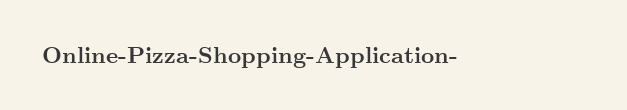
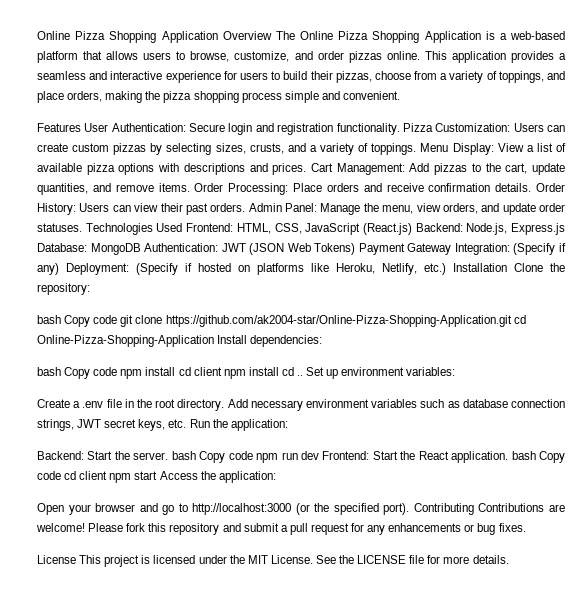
- Online-Pizza-Shopping-Application-
+ Online Pizza Shopping Application Overview The Online Pizza Shopping Application is a web-based platform that allows users to browse, customize, and order pizzas online. This application provides a seamless and interactive experience for users to build their pizzas, choose from a variety of toppings, and place orders, making the pizza shopping process simple and convenient.
+ Features User Authentication: Secure login and registration functionality. Pizza Customization: Users can create custom pizzas by selecting sizes, crusts, and a variety of toppings. Menu Display: View a list of available pizza options with descriptions and prices. Cart Management: Add pizzas to the cart, update quantities, and remove items. Order Processing: Place orders and receive confirmation details. Order History: Users can view their past orders. Admin Panel: Manage the menu, view orders, and update order statuses. Technologies Used Frontend: HTML, CSS, JavaScript (React.js) Backend: Node.js, Express.js Database: MongoDB Authentication: JWT (JSON Web Tokens) Payment Gateway Integration: (Specify if any) Deployment: (Specify if hosted on platforms like Heroku, Netlify, etc.) Installation Clone the repository:
+ bash Copy code git clone https://github.com/ak2004-star/Online-Pizza-Shopping-Application.git cd Online-Pizza-Shopping-Application Install dependencies:
+ bash Copy code npm install cd client npm install cd .. Set up environment variables:
+ Create a .env file in the root directory. Add necessary environment variables such as database connection strings, JWT secret keys, etc. Run the application:
+ Backend: Start the server. bash Copy code npm run dev Frontend: Start the React application. bash Copy code cd client npm start Access the application:
+ Open your browser and go to http://localhost:3000 (or the specified port). Contributing Contributions are welcome! Please fork this repository and submit a pull request for any enhancements or bug fixes.
+ License This project is licensed under the MIT License. See the LICENSE file for more details.

